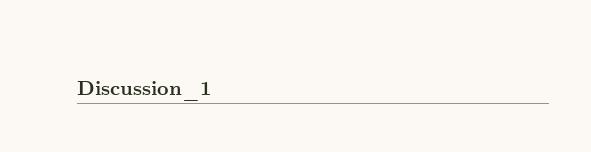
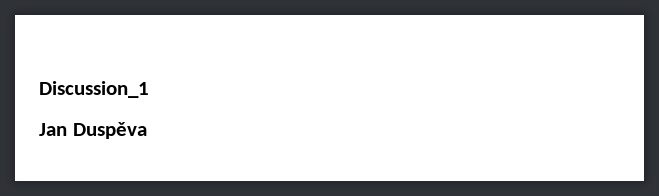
+ Jan Duspěva

